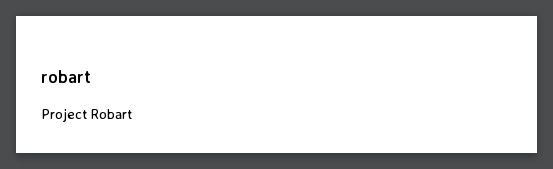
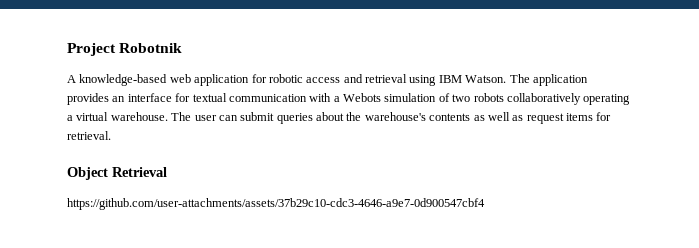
- robart
- Project Robart
+ Project Robotnik
+ A knowledge-based web application for robotic access and retrieval using IBM Watson. The application provides an interface for textual communication with a Webots simulation of two robots collaboratively operating a virtual warehouse. The user can submit queries about the warehouse's contents as well as request items for retrieval.
+ Object Retrieval
+ https://github.com/user-attachments/assets/37b29c10-cdc3-4646-a9e7-0d900547cbf4

